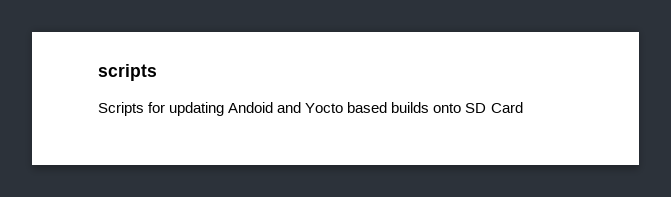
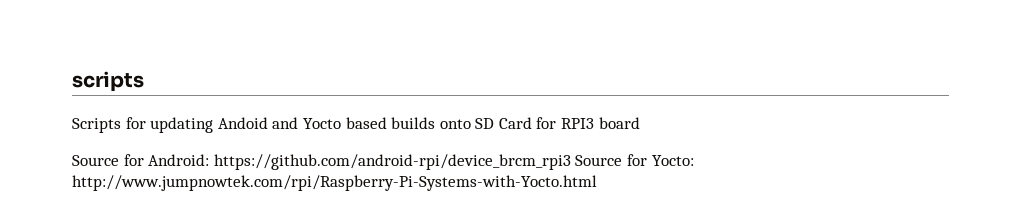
- Scripts for updating Andoid and Yocto based builds onto SD Card
+ Scripts for updating Andoid and Yocto based builds onto SD Card for RPI3 board
+ Source for Android: https://github.com/android-rpi/device_brcm_rpi3 Source for Yocto: http://www.jumpnowtek.com/rpi/Raspberry-Pi-Systems-with-Yocto.html

